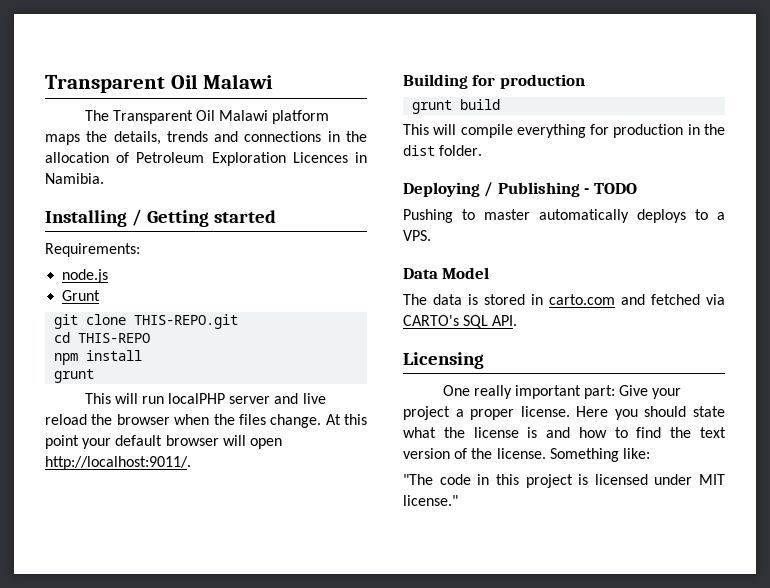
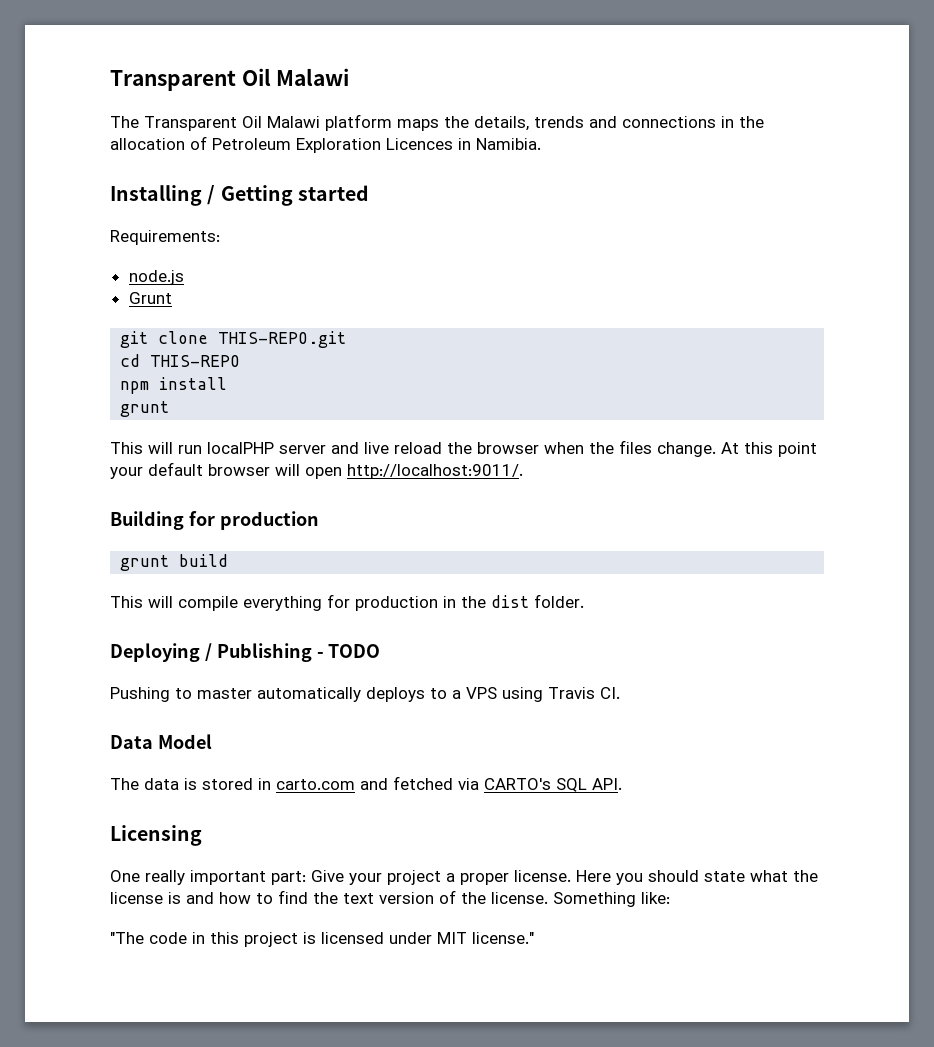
- Pushing to master automatically deploys to a VPS.
+ Pushing to master automatically deploys to a VPS using Travis CI.

